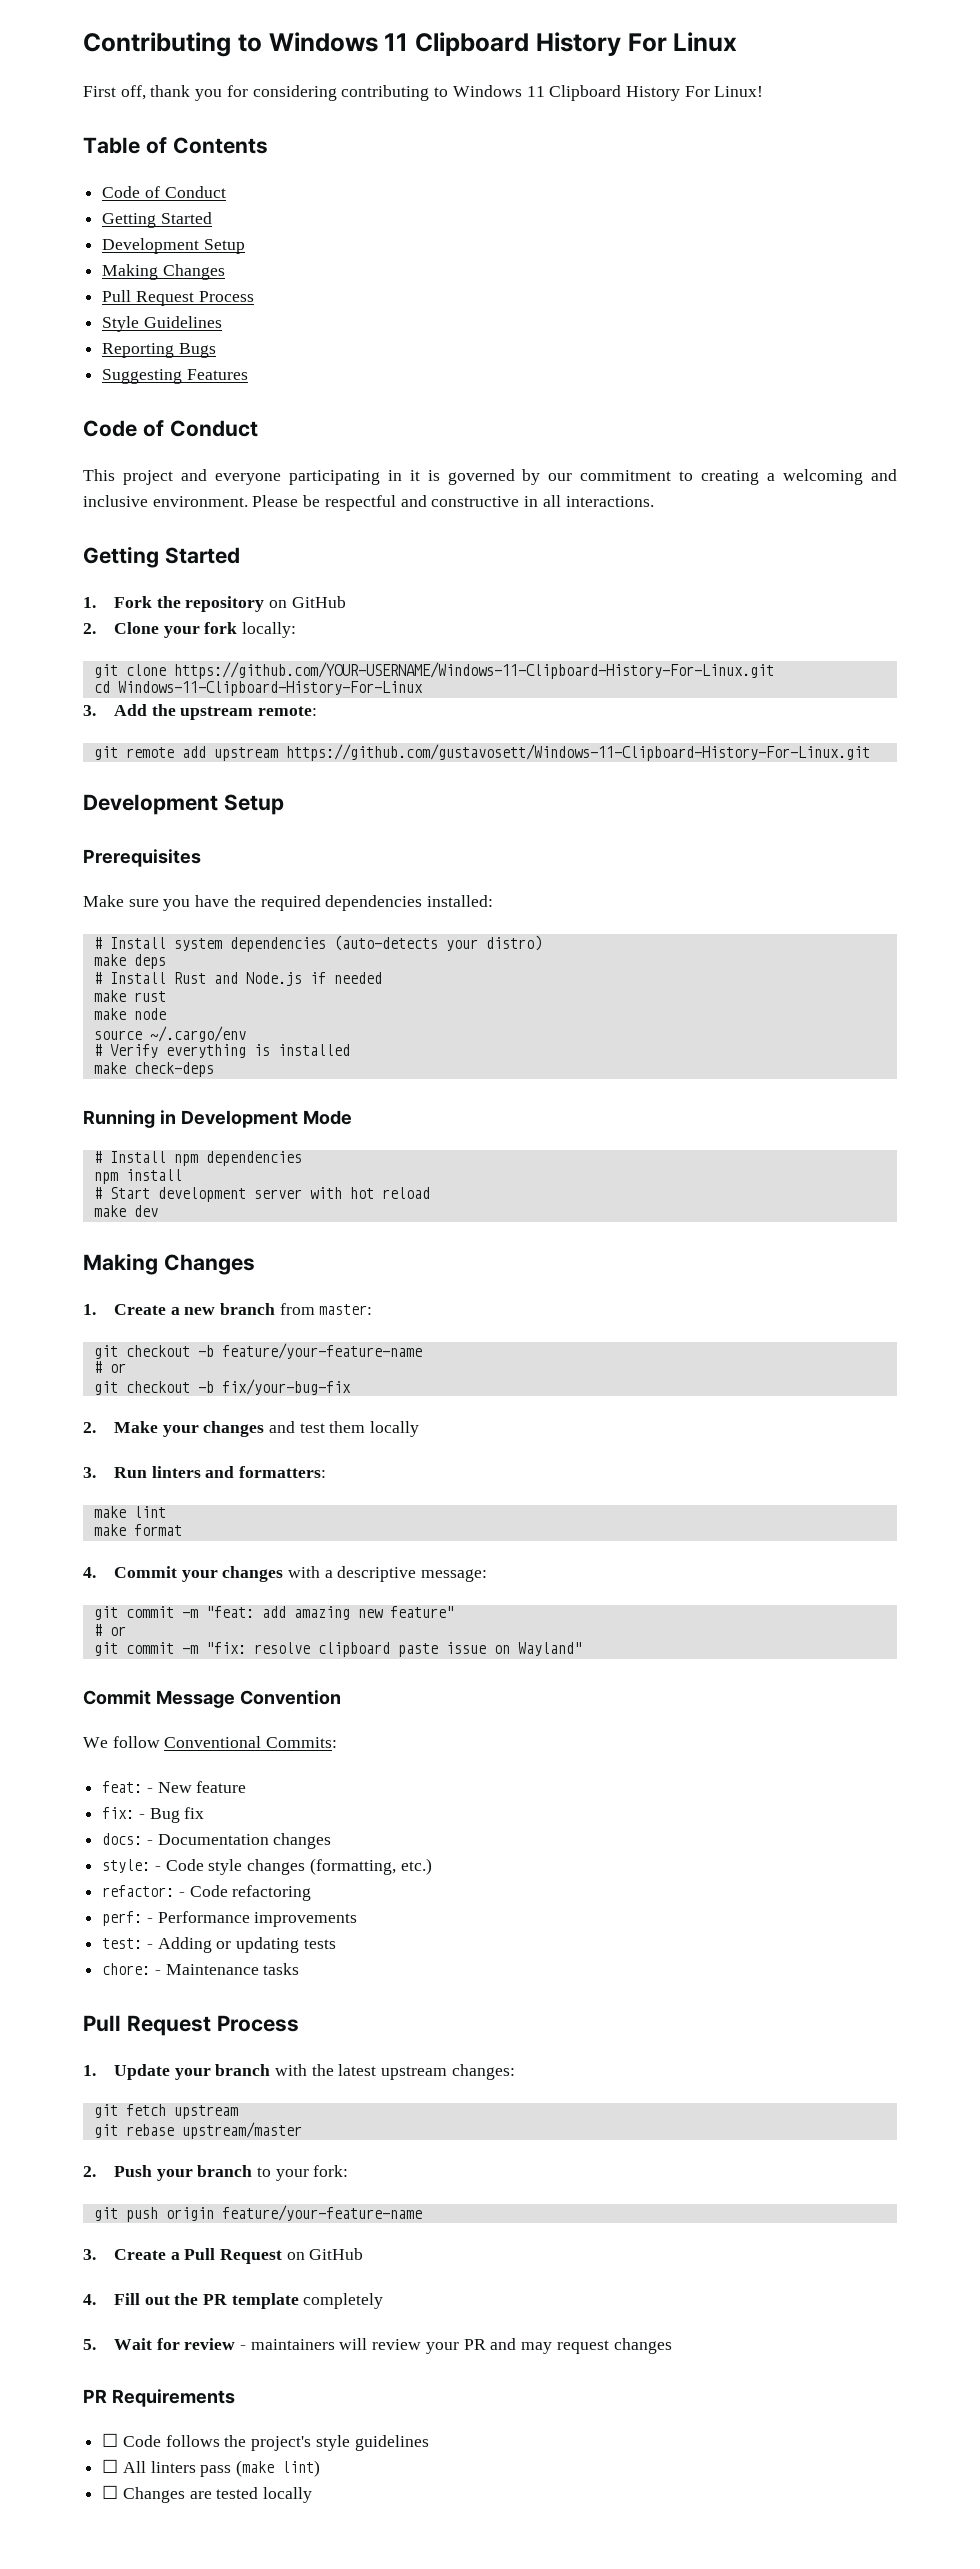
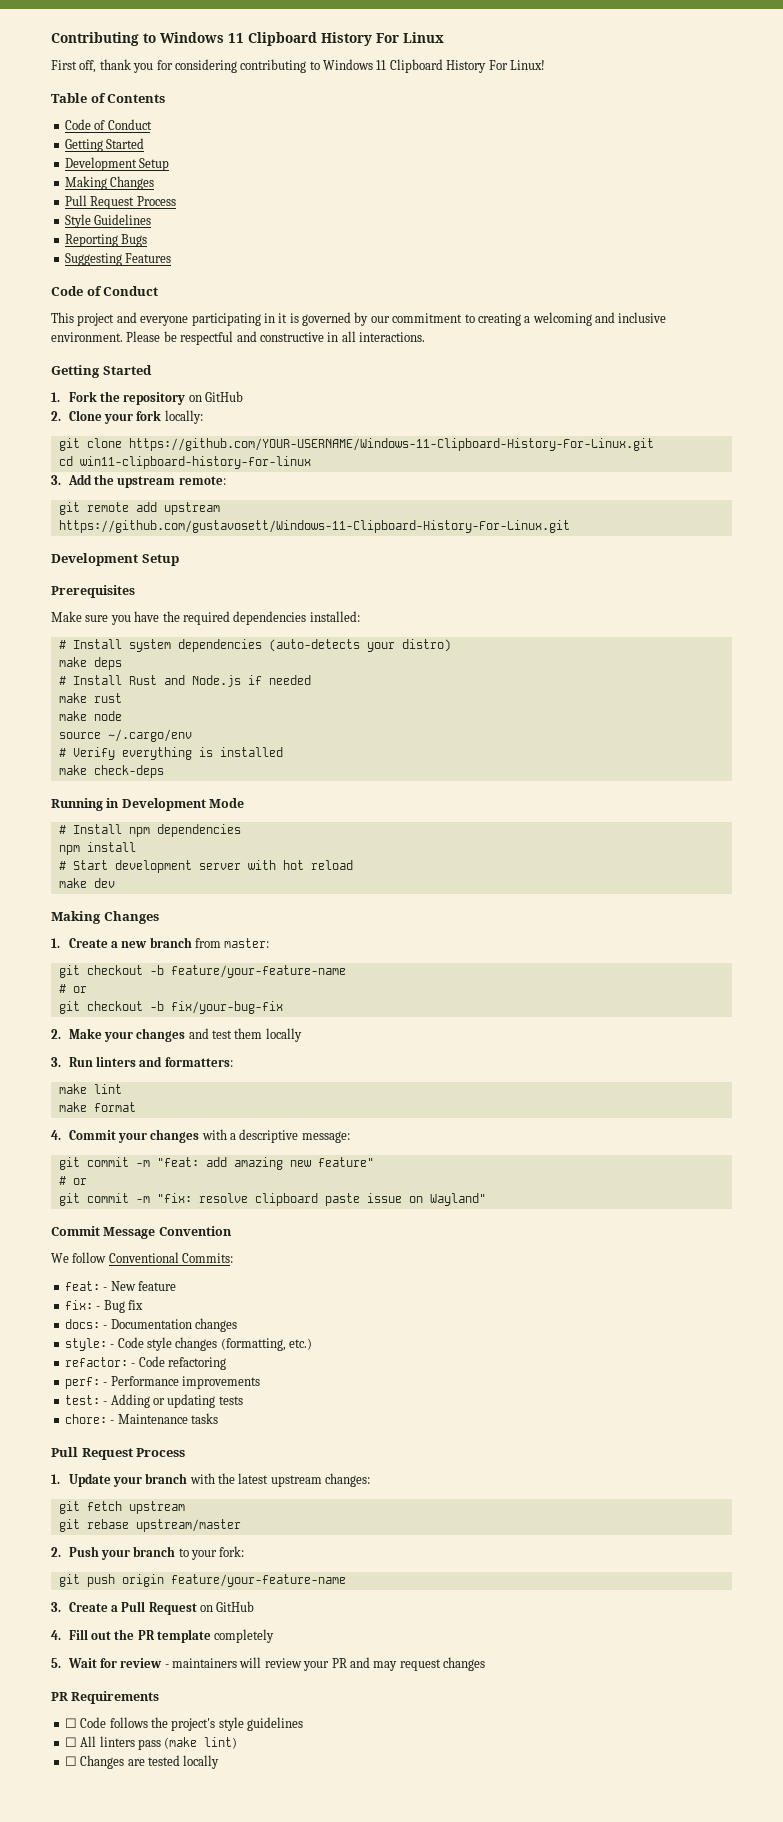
- cd Windows-11-Clipboard-History-For-Linux
+ cd win11-clipboard-history-for-linux

